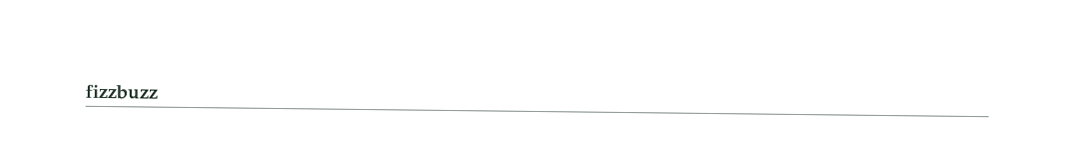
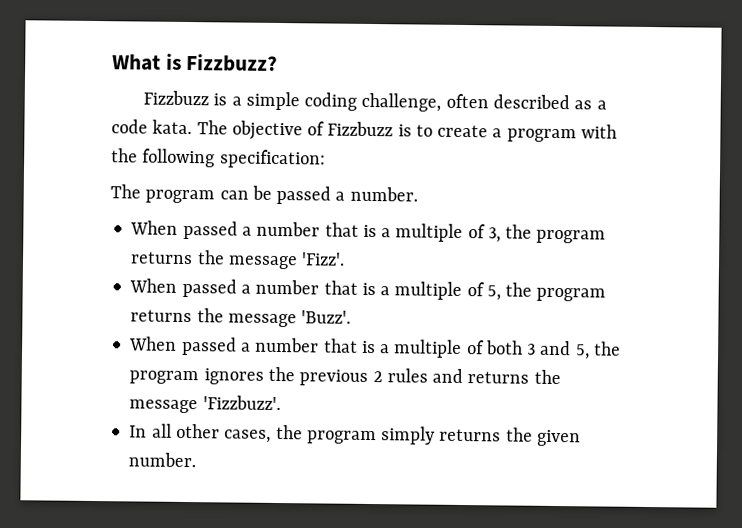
- fizzbuzz
+ What is Fizzbuzz?
+ Fizzbuzz is a simple coding challenge, often described as a code kata. The objective of Fizzbuzz is to create a program with the following specification:
+ The program can be passed a number.
+ When passed a number that is a multiple of 3, the program returns the message 'Fizz'.
+ When passed a number that is a multiple of 5, the program returns the message 'Buzz'.
+ When passed a number that is a multiple of both 3 and 5, the program ignores the previous 2 rules and returns the message 'Fizzbuzz'.
+ In all other cases, the program simply returns the given number.

